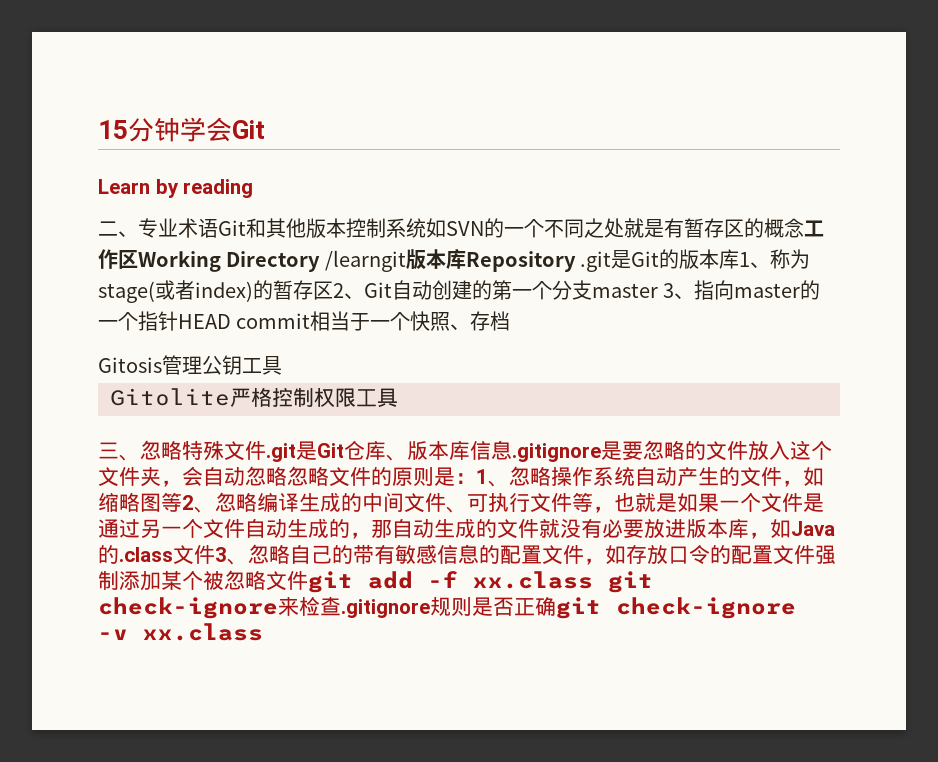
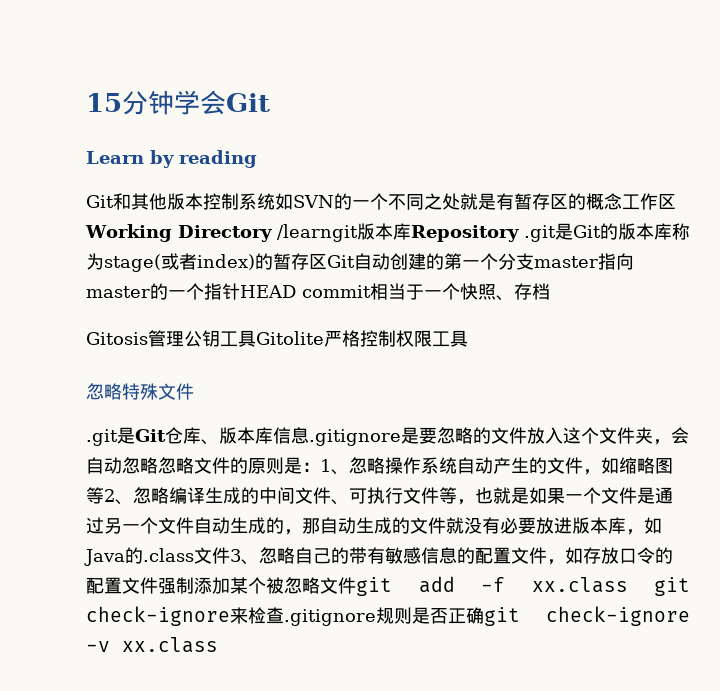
- 二、专业术语Git和其他版本控制系统如SVN的一个不同之处就是有暂存区的概念工作区Working Directory /learngit版本库Repository .git是Git的版本库1、称为stage(或者index)的暂存区2、Git自动创建的第一个分支master 3、指向master的一个指针HEAD commit相当于一个快照、存档
+ Git和其他版本控制系统如SVN的一个不同之处就是有暂存区的概念工作区Working Directory /learngit版本库Repository .git是Git的版本库称为stage(或者index)的暂存区Git自动创建的第一个分支master指向master的一个指针HEAD commit相当于一个快照、存档
- Gitosis管理公钥工具
- Gitolite严格控制权限工具
+ Gitosis管理公钥工具Gitolite严格控制权限工具
- 三、忽略特殊文件.git是Git仓库、版本库信息.gitignore是要忽略的文件放入这个文件夹，会自动忽略忽略文件的原则是：
+ 忽略特殊文件
+ .git是Git仓库、版本库信息.gitignore是要忽略的文件放入这个文件夹，会自动忽略忽略文件的原则是：

